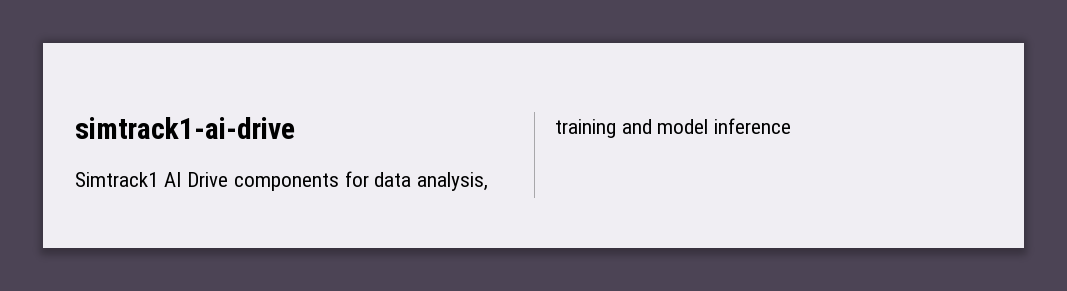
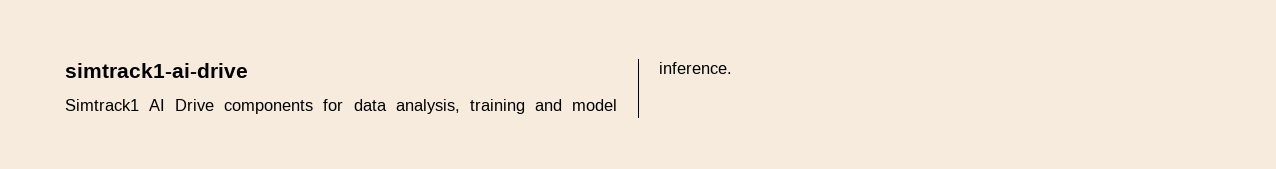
- Simtrack1 AI Drive components for data analysis, training and model inference
+ Simtrack1 AI Drive components for data analysis, training and model inference.

